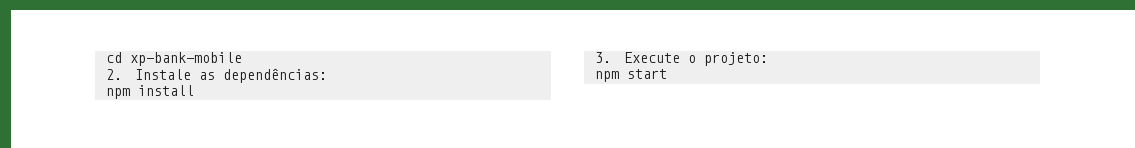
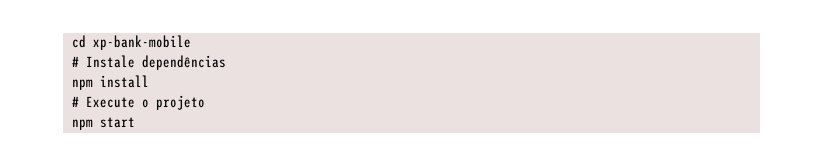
- 2. Instale as dependências:
+ # Instale dependências
- 3. Execute o projeto:
+ # Execute o projeto

